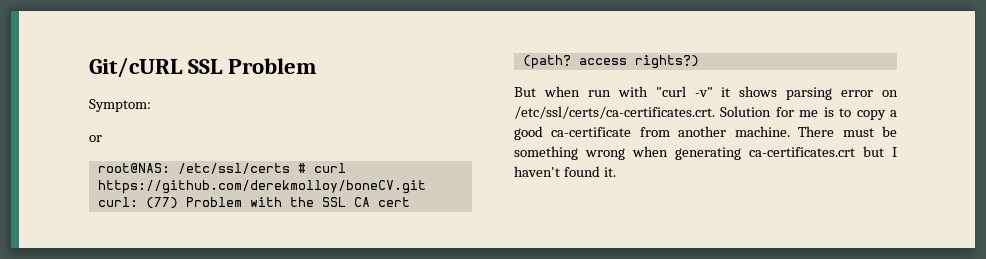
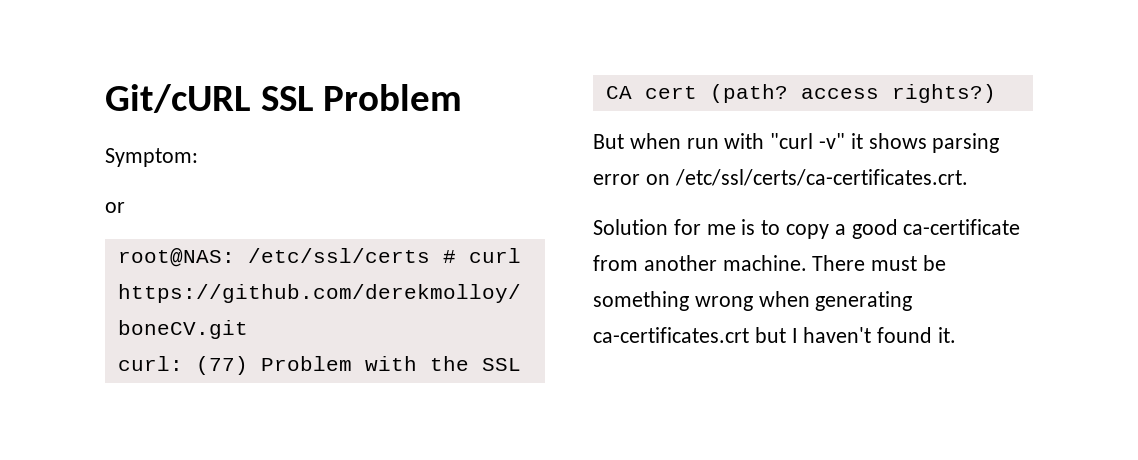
- But when run with "curl -v" it shows parsing error on /etc/ssl/certs/ca-certificates.crt. Solution for me is to copy a good ca-certificate from another machine.
+ But when run with "curl -v" it shows parsing error on /etc/ssl/certs/ca-certificates.crt.
+ Solution for me is to copy a good ca-certificate from another machine.

